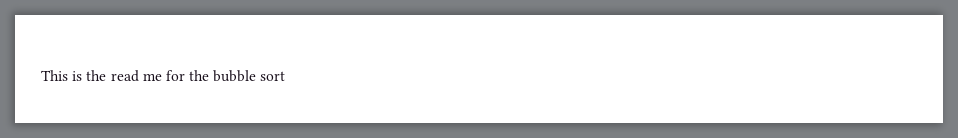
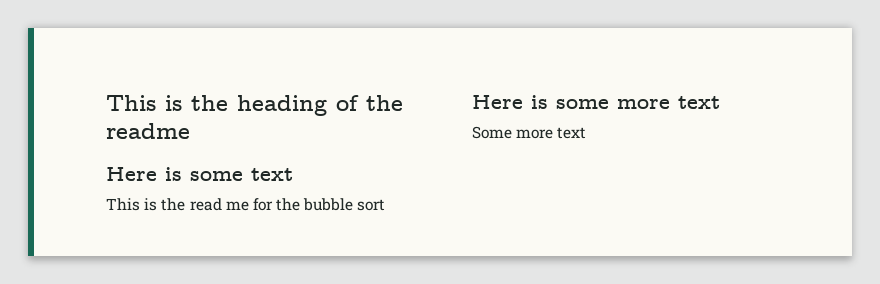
+ This is the heading of the readme
+ Here is some text
+ Here is some more text
+ Some more text

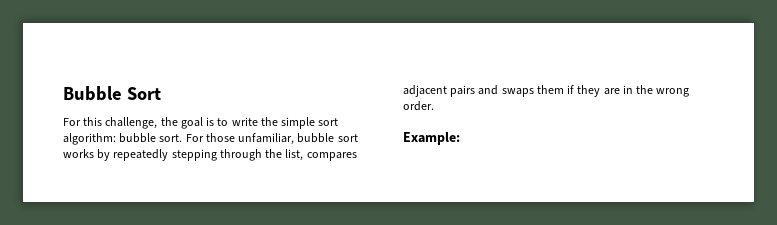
- This is the heading of the readme
- Here is some text
- This is the read me for the bubble sort
- Here is some more text
- Some more text
+ Bubble Sort
+ For this challenge, the goal is to write the simple sort algorithm: bubble sort. For those unfamiliar, bubble sort works by repeatedly stepping through the list, compares adjacent pairs and swaps them if they are in the wrong order.
+ Example:

